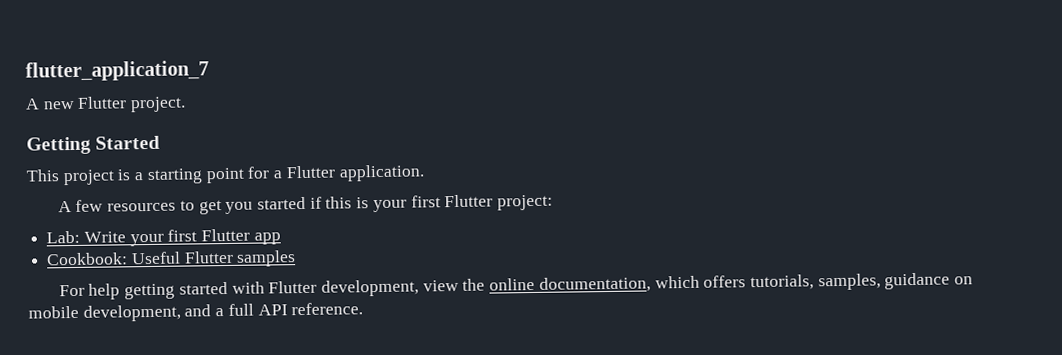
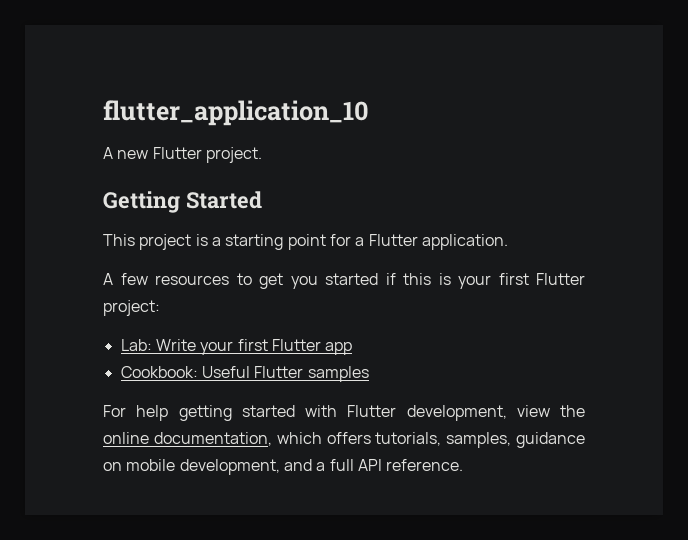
- flutter_application_7
+ flutter_application_10

